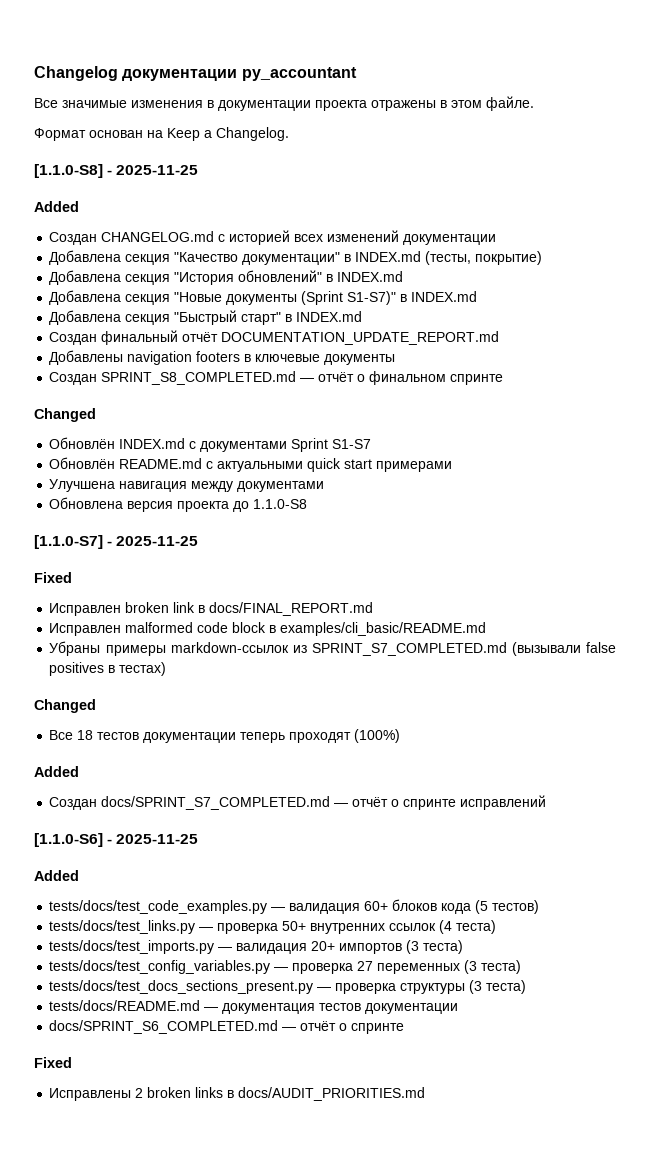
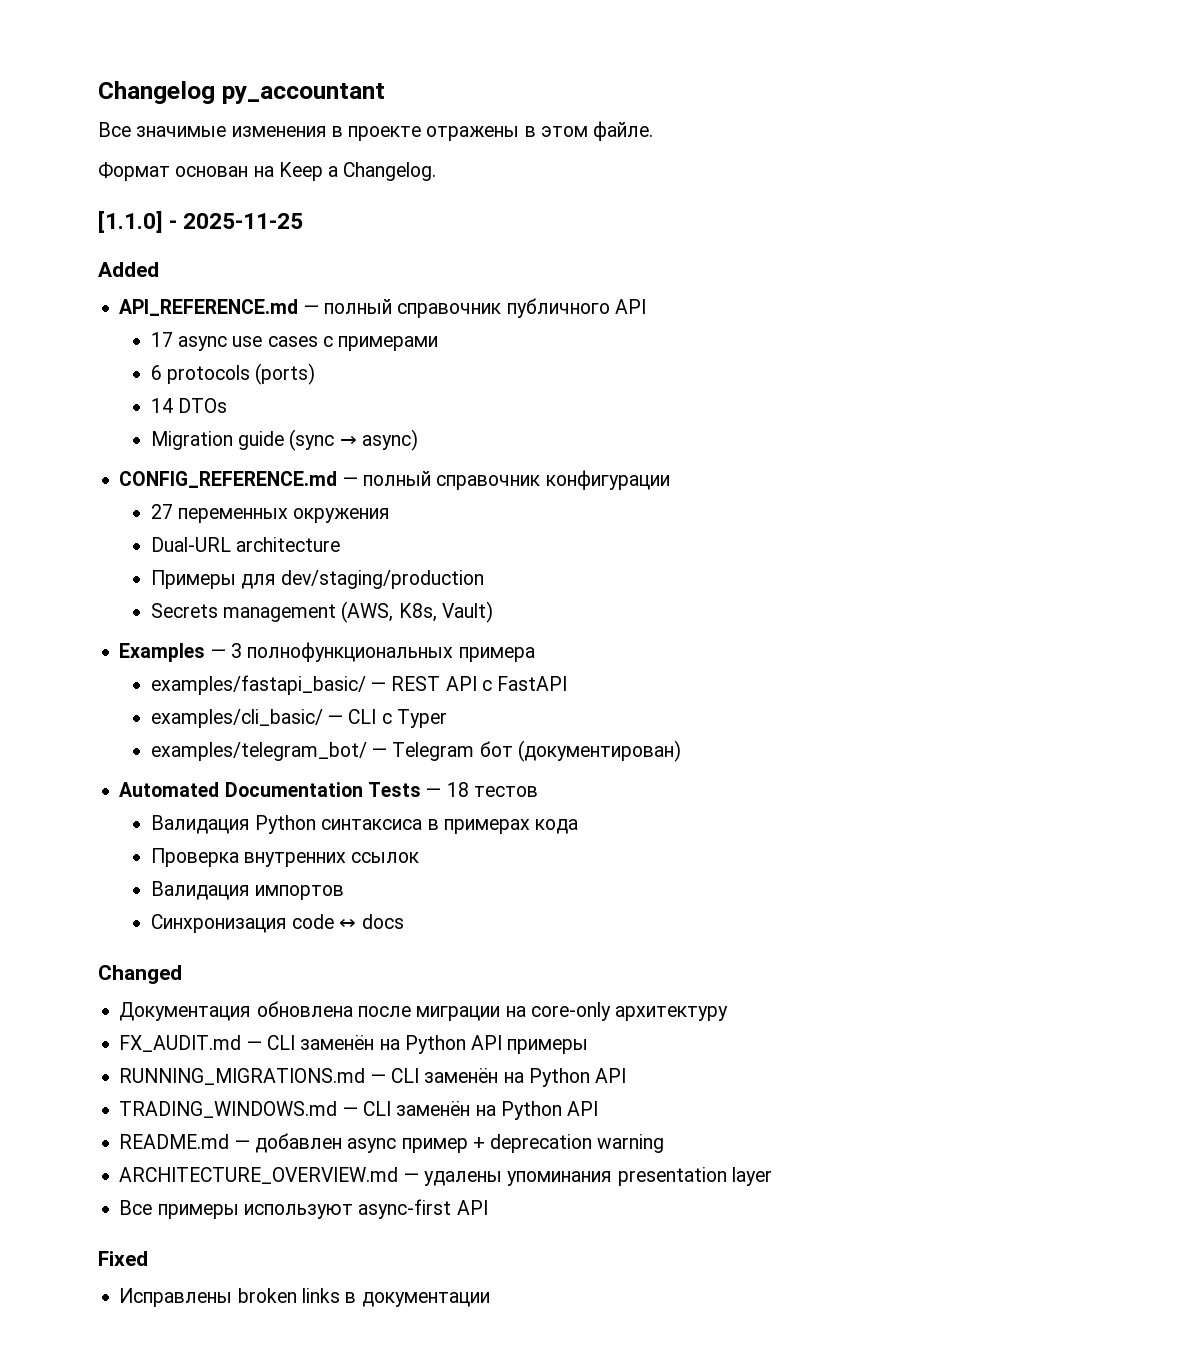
- Changelog документации py_accountant
+ Changelog py_accountant
- Все значимые изменения в документации проекта отражены в этом файле.
+ Все значимые изменения в проекте отражены в этом файле.
- [1.1.0-S8] - 2025-11-25
+ [1.1.0] - 2025-11-25
  Added
- Создан CHANGELOG.md с историей всех изменений документации
- Добавлена секция "Качество документации" в INDEX.md (тесты, покрытие)
- Добавлена секция "История обновлений" в INDEX.md
- Добавлена секция "Новые документы (Sprint S1-S7)" в INDEX.md
- Добавлена секция "Быстрый старт" в INDEX.md
- Создан финальный отчёт DOCUMENTATION_UPDATE_REPORT.md
- Добавлены navigation footers в ключевые документы
- Создан SPRINT_S8_COMPLETED.md — отчёт о финальном спринте
+ API_REFERENCE.md — полный справочник публичного API
+ 17 async use cases с примерами
+ 6 protocols (ports)
+ 14 DTOs
+ Migration guide (sync → async)
+ CONFIG_REFERENCE.md — полный справочник конфигурации
+ 27 переменных окружения
+ Dual-URL architecture
+ Примеры для dev/staging/production
+ Secrets management (AWS, K8s, Vault)
+ Examples — 3 полнофункциональных примера
+ examples/fastapi_basic/ — REST API с FastAPI
+ examples/cli_basic/ — CLI с Typer
+ examples/telegram_bot/ — Telegram бот (документирован)
+ Automated Documentation Tests — 18 тестов
+ Валидация Python синтаксиса в примерах кода
+ Проверка внутренних ссылок
+ Валидация импортов
+ Синхронизация code ↔ docs
  Changed
- Обновлён INDEX.md с документами Sprint S1-S7
- Обновлён README.md с актуальными quick start примерами
- Улучшена навигация между документами
- Обновлена версия проекта до 1.1.0-S8
- [1.1.0-S7] - 2025-11-25
- Fixed
- Исправлен broken link в docs/FINAL_REPORT.md
- Исправлен malformed code block в examples/cli_basic/README.md
- Убраны примеры markdown-ссылок из SPRINT_S7_COMPLETED.md (вызывали false positives в тестах)
- Changed
- Все 18 тестов документации теперь проходят (100%)
- Added
- Создан docs/SPRINT_S7_COMPLETED.md — отчёт о спринте исправлений
- [1.1.0-S6] - 2025-11-25
- Added
- tests/docs/test_code_examples.py — валидация 60+ блоков кода (5 тестов)
- tests/docs/test_links.py — проверка 50+ внутренних ссылок (4 теста)
- tests/docs/test_imports.py — валидация 20+ импортов (3 теста)
- tests/docs/test_config_variables.py — проверка 27 переменных (3 теста)
- tests/docs/test_docs_sections_present.py — проверка структуры (3 теста)
- tests/docs/README.md — документация тестов документации
- docs/SPRINT_S6_COMPLETED.md — отчёт о спринте
+ Документация обновлена после миграции на core-only архитектуру
+ FX_AUDIT.md — CLI заменён на Python API примеры
+ RUNNING_MIGRATIONS.md — CLI заменён на Python API
+ TRADING_WINDOWS.md — CLI заменён на Python API
+ README.md — добавлен async пример + deprecation warning
+ ARCHITECTURE_OVERVIEW.md — удалены упоминания presentation layer
+ Все примеры используют async-first API
- Исправлены 2 broken links в docs/AUDIT_PRIORITIES.md
+ Исправлены broken links в документации

